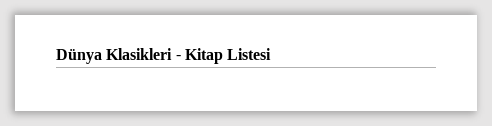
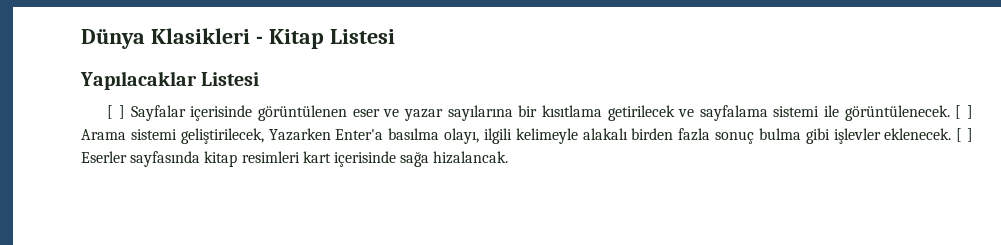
+ Yapılacaklar Listesi
+ [ ] Sayfalar içerisinde görüntülenen eser ve yazar sayılarına bir kısıtlama getirilecek ve sayfalama sistemi ile görüntülenecek. [ ] Arama sistemi geliştirilecek, Yazarken Enter'a basılma olayı, ilgili kelimeyle alakalı birden fazla sonuç bulma gibi işlevler eklenecek. [ ] Eserler sayfasında kitap resimleri kart içerisinde sağa hizalancak.

